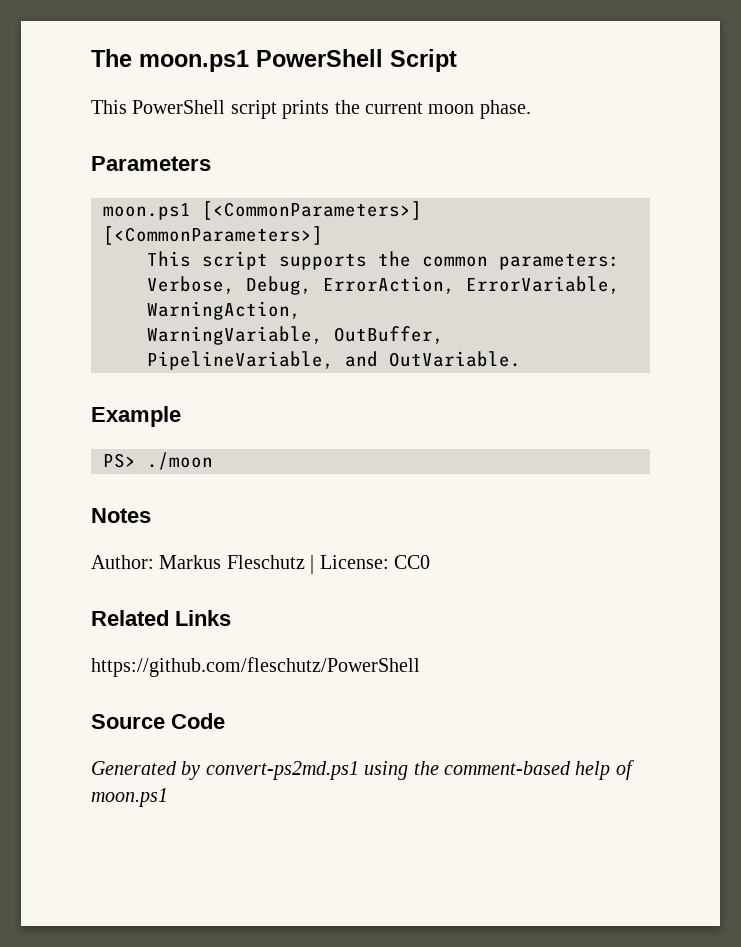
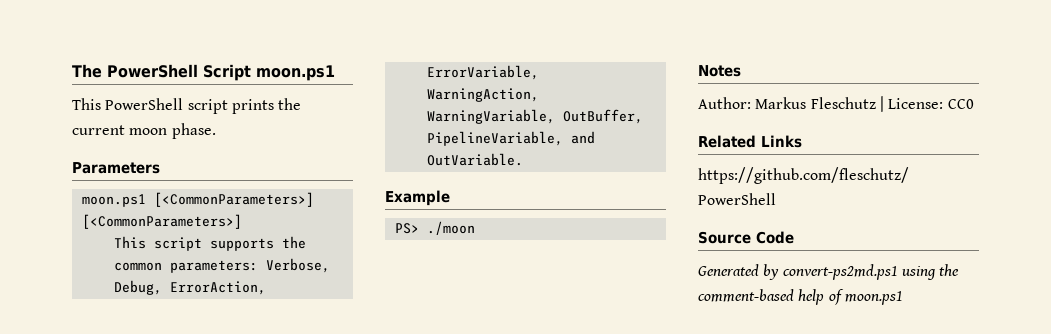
- The moon.ps1 PowerShell Script
+ The PowerShell Script moon.ps1

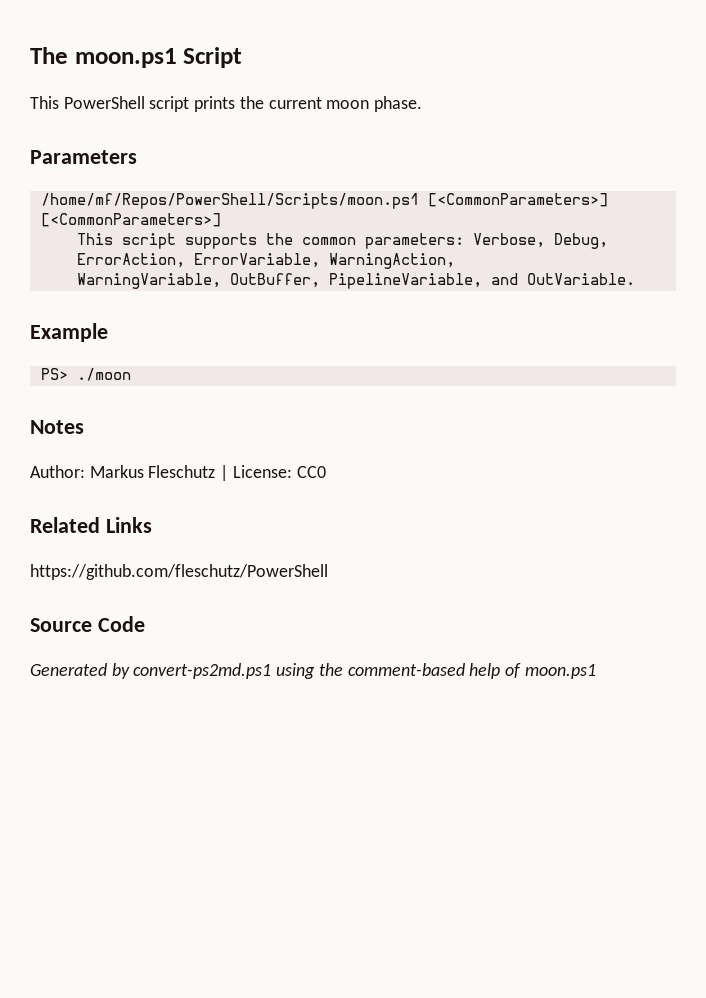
- The PowerShell Script moon.ps1
+ The moon.ps1 Script
- moon.ps1 [<CommonParameters>]
+ /home/mf/Repos/PowerShell/Scripts/moon.ps1 [<CommonParameters>]

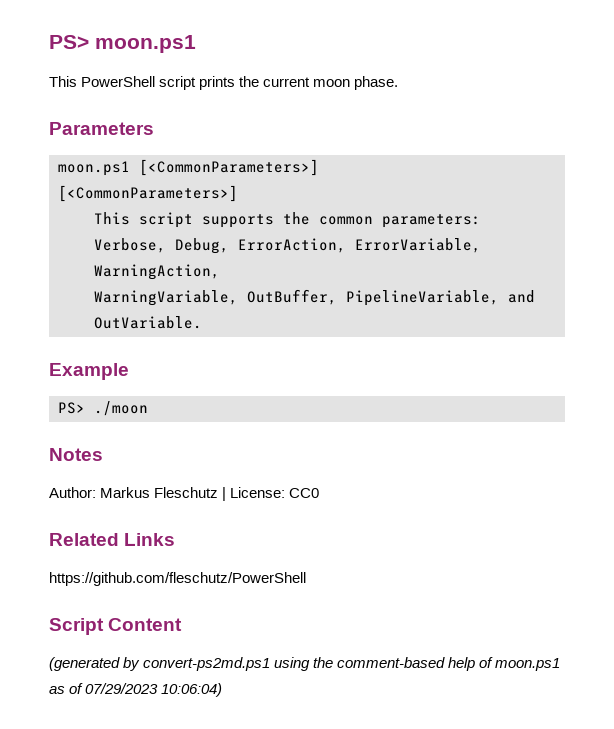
- The moon.ps1 Script
+ PS> moon.ps1
- /home/mf/Repos/PowerShell/Scripts/moon.ps1 [<CommonParameters>]
+ moon.ps1 [<CommonParameters>]
- Source Code
- Generated by convert-ps2md.ps1 using the comment-based help of moon.ps1
+ Script Content
+ (generated by convert-ps2md.ps1 using the comment-based help of moon.ps1 as of 07/29/2023 10:06:04)

